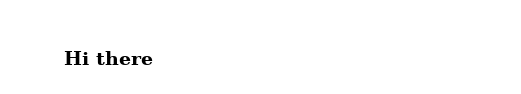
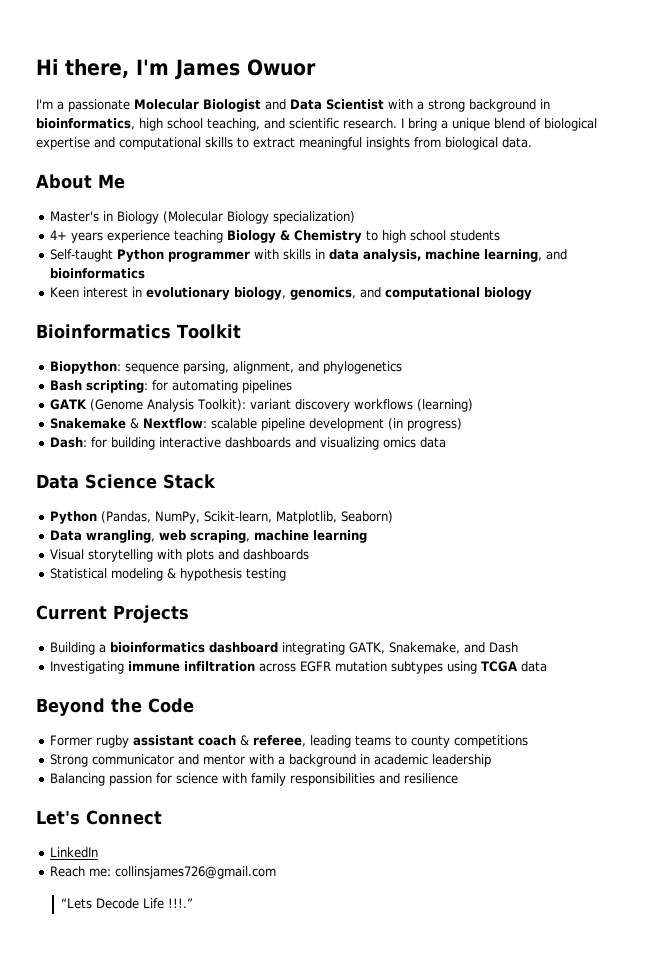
- Hi there
+ Hi there, I'm James Owuor
+ I'm a passionate Molecular Biologist and Data Scientist with a strong background in bioinformatics, high school teaching, and scientific research. I bring a unique blend of biological expertise and computational skills to extract meaningful insights from biological data.
+ About Me
+ Master's in Biology (Molecular Biology specialization)
+ 4+ years experience teaching Biology & Chemistry to high school students
+ Self-taught Python programmer with skills in data analysis, machine learning, and bioinformatics
+ Keen interest in evolutionary biology, genomics, and computational biology
+ Bioinformatics Toolkit
+ Biopython: sequence parsing, alignment, and phylogenetics
+ Bash scripting: for automating pipelines
+ GATK (Genome Analysis Toolkit): variant discovery workflows (learning)
+ Snakemake & Nextflow: scalable pipeline development (in progress)
+ Dash: for building interactive dashboards and visualizing omics data
+ Data Science Stack
+ Python (Pandas, NumPy, Scikit-learn, Matplotlib, Seaborn)
+ Data wrangling, web scraping, machine learning
+ Visual storytelling with plots and dashboards
+ Statistical modeling & hypothesis testing
+ Current Projects
+ Building a bioinformatics dashboard integrating GATK, Snakemake, and Dash
+ Investigating immune infiltration across EGFR mutation subtypes using TCGA data
+ Beyond the Code
+ Former rugby assistant coach & referee, leading teams to county competitions
+ Strong communicator and mentor with a background in academic leadership
+ Balancing passion for science with family responsibilities and resilience
+ Let's Connect
+ LinkedIn
+ Reach me: collinsjames726@gmail.com
+ “Lets Decode Life !!!.”

